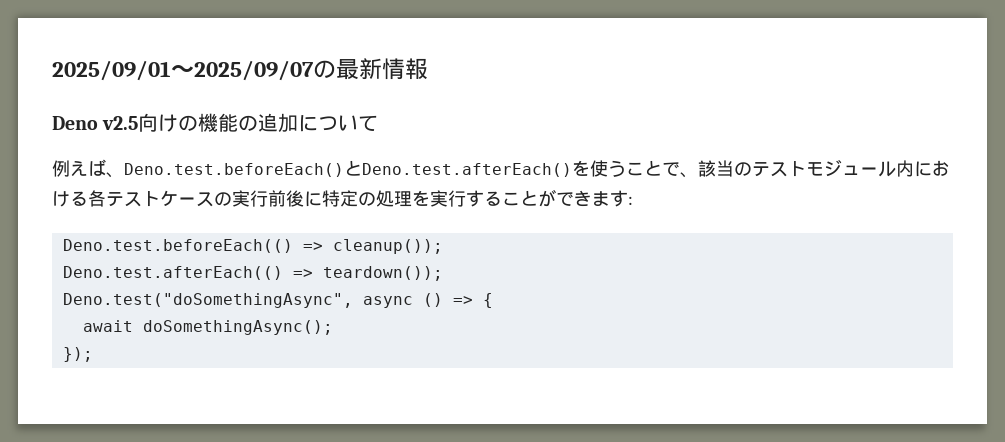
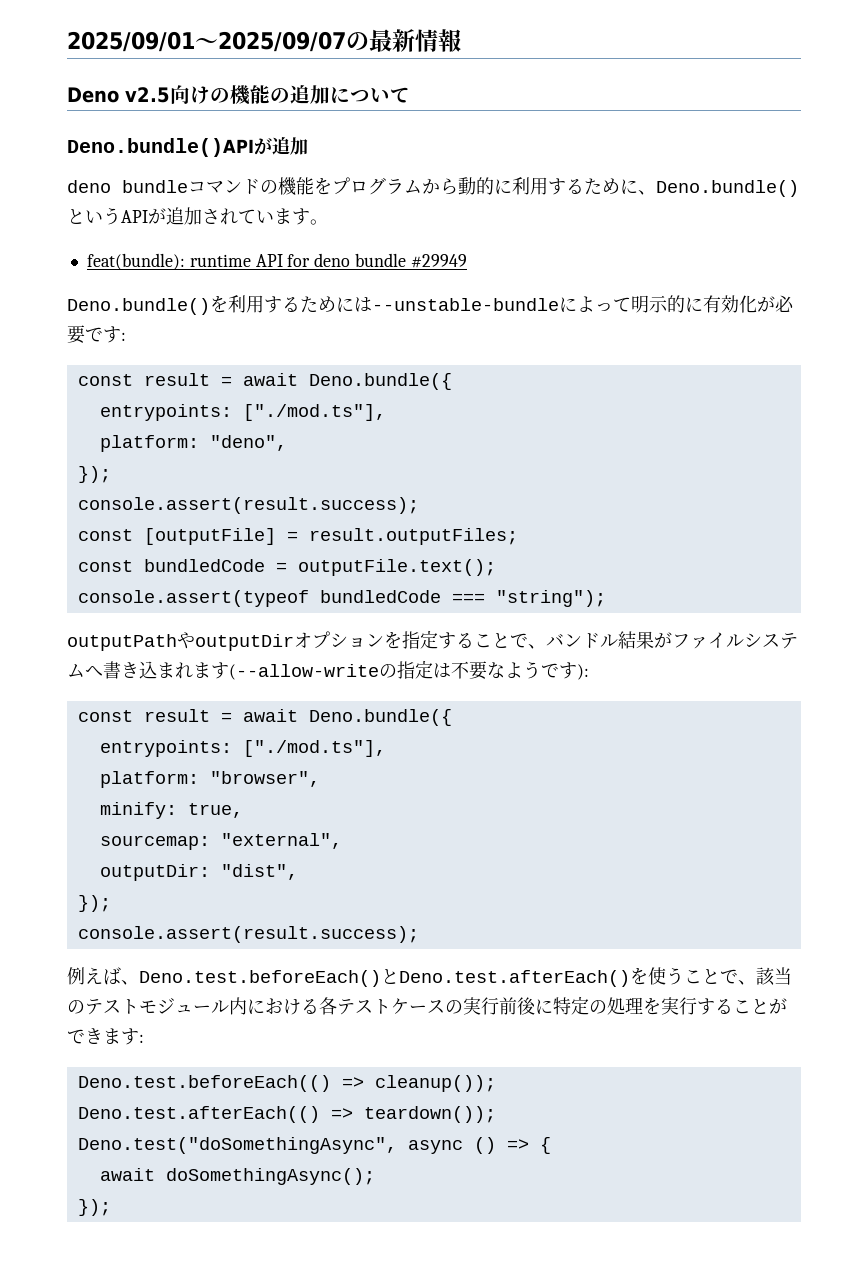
+ Deno.bundle()APIが追加
+ deno bundleコマンドの機能をプログラムから動的に利用するために、Deno.bundle()というAPIが追加されています。
+ feat(bundle): runtime API for deno bundle #29949
+ Deno.bundle()を利用するためには--unstable-bundleによって明示的に有効化が必要です:
+ const result = await Deno.bundle({
+ entrypoints: ["./mod.ts"],
+ platform: "deno",
+ });
+ console.assert(result.success);
+ const [outputFile] = result.outputFiles;
+ const bundledCode = outputFile.text();
+ console.assert(typeof bundledCode === "string");
+ outputPathやoutputDirオプションを指定することで、バンドル結果がファイルシステムへ書き込まれます(--allow-writeの指定は不要なようです):
+ const result = await Deno.bundle({
+ entrypoints: ["./mod.ts"],
+ platform: "browser",
+ minify: true,
+ sourcemap: "external",
+ outputDir: "dist",
+ });
+ console.assert(result.success);

